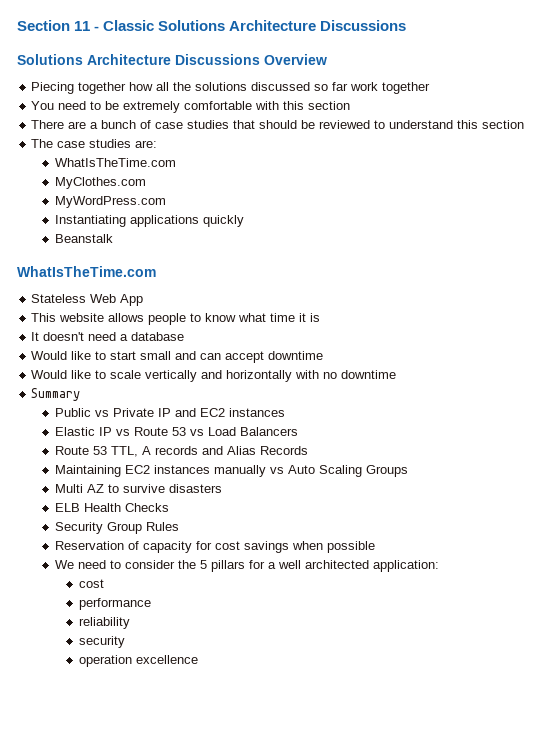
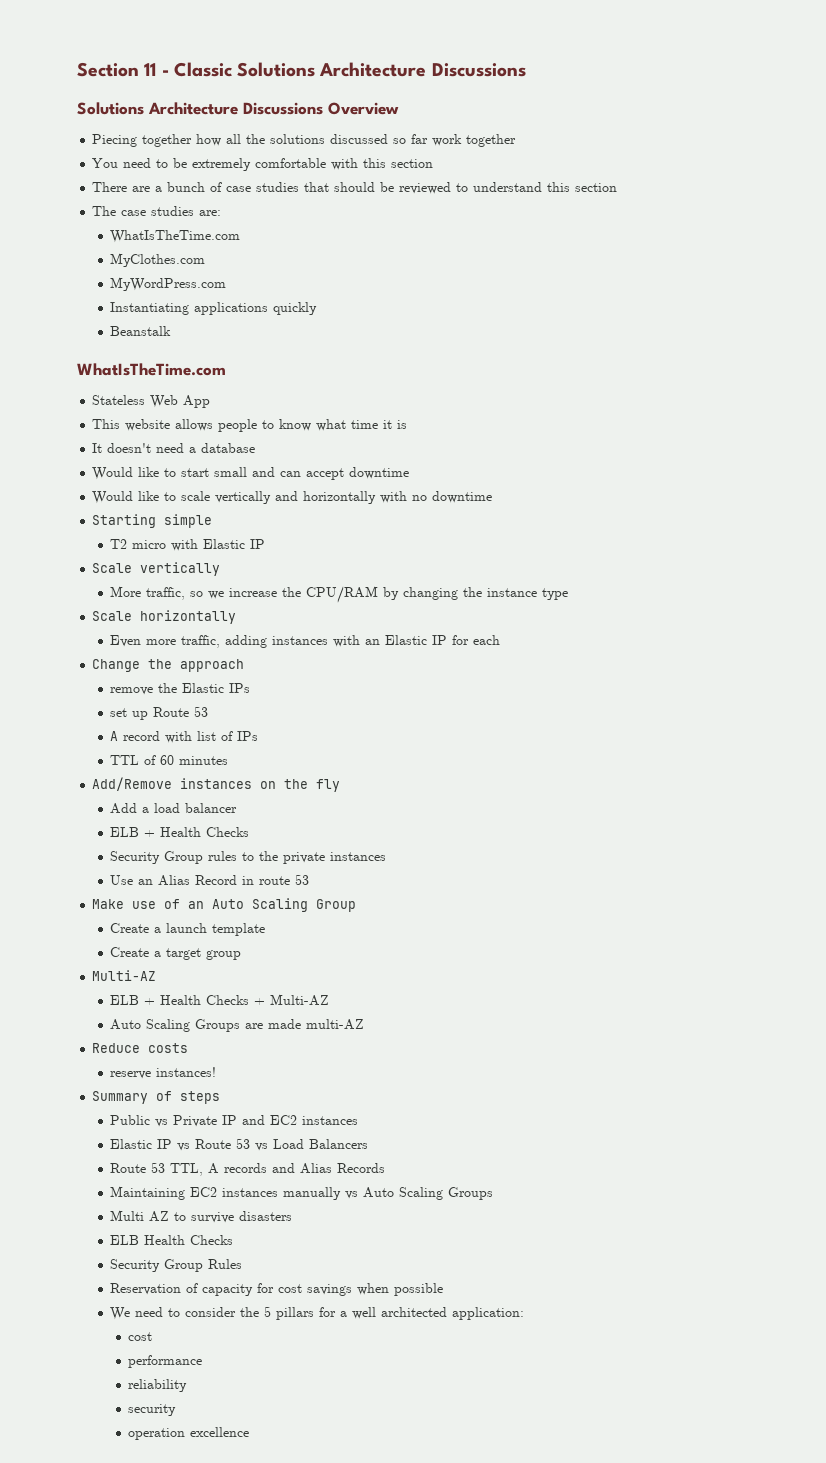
+ Starting simple
+ T2 micro with Elastic IP
+ Scale vertically
+ More traffic, so we increase the CPU/RAM by changing the instance type
+ Scale horizontally
+ Even more traffic, adding instances with an Elastic IP for each
+ Change the approach
+ remove the Elastic IPs
+ set up Route 53
+ A record with list of IPs
+ TTL of 60 minutes
+ Add/Remove instances on the fly
+ Add a load balancer
+ ELB + Health Checks
+ Security Group rules to the private instances
+ Use an Alias Record in route 53
+ Make use of an Auto Scaling Group
+ Create a launch template
+ Create a target group
+ Multi-AZ
+ ELB + Health Checks + Multi-AZ
+ Auto Scaling Groups are made multi-AZ
+ Reduce costs
+ reserve instances!
- Summary
+ Summary of steps

